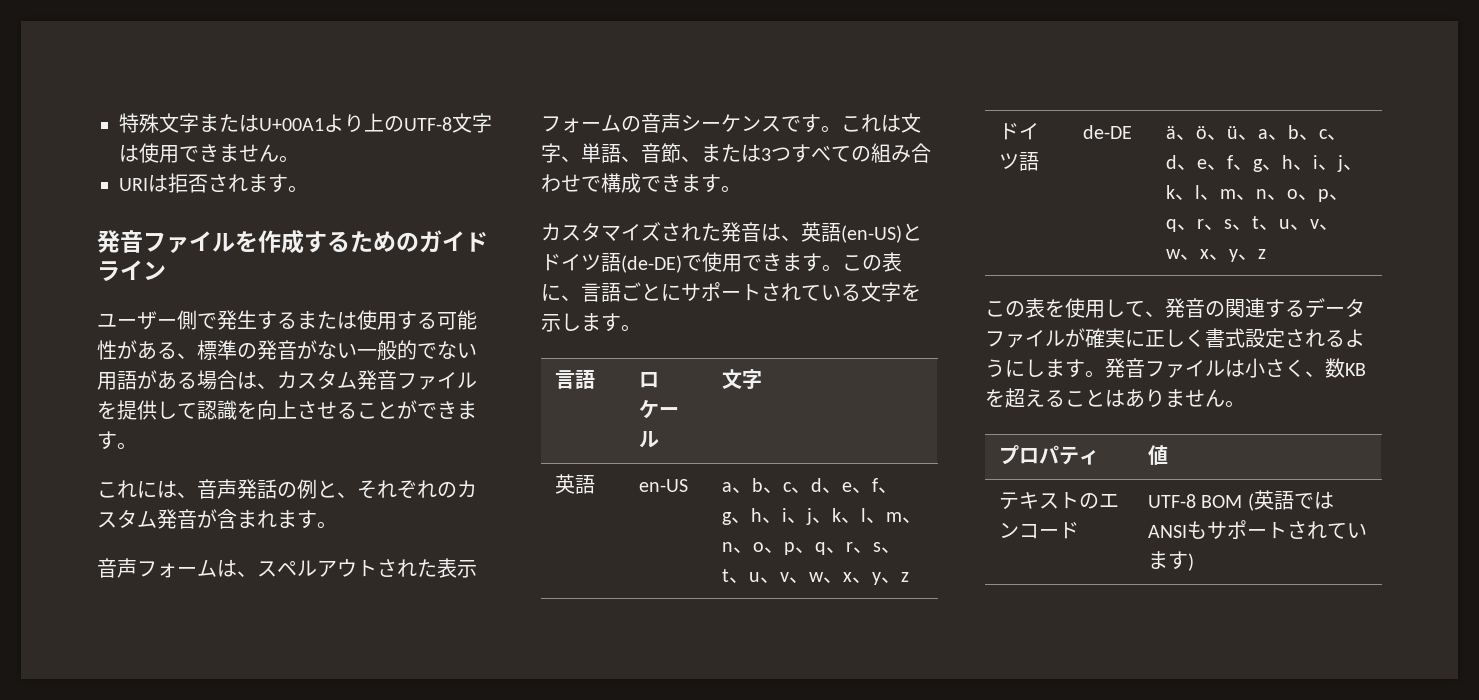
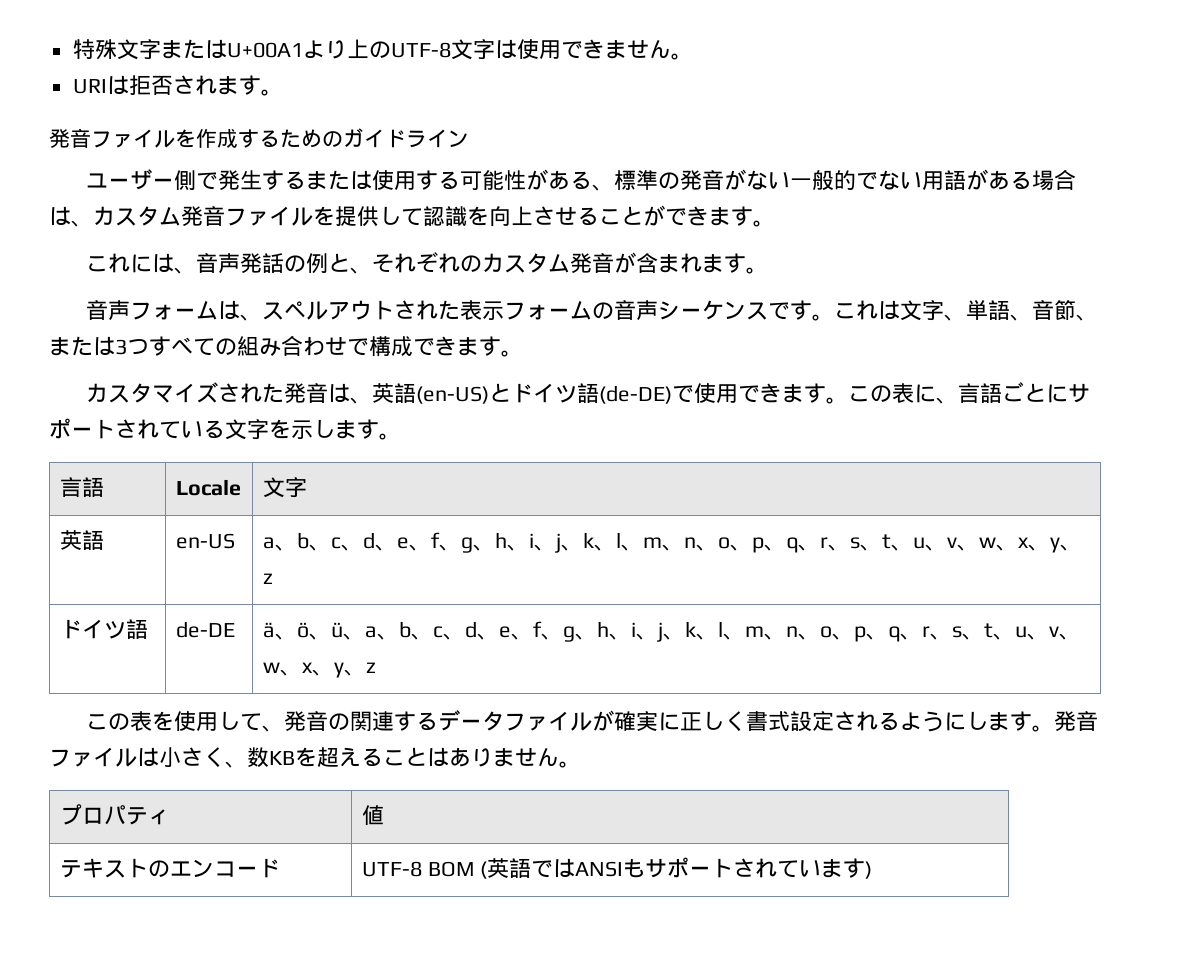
- 言語 | ロケール | 文字
+ 言語 | Locale | 文字

